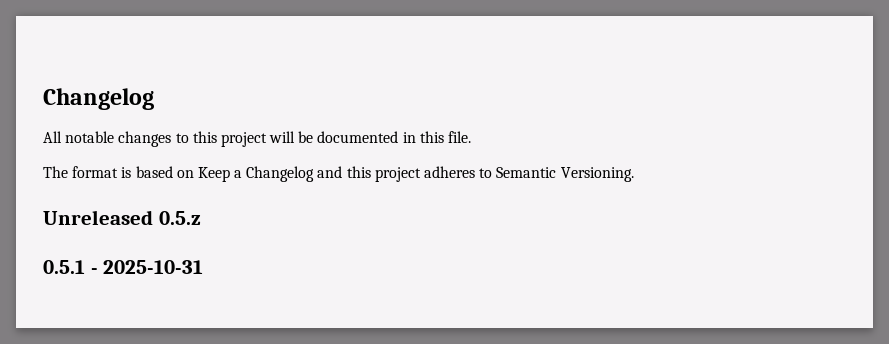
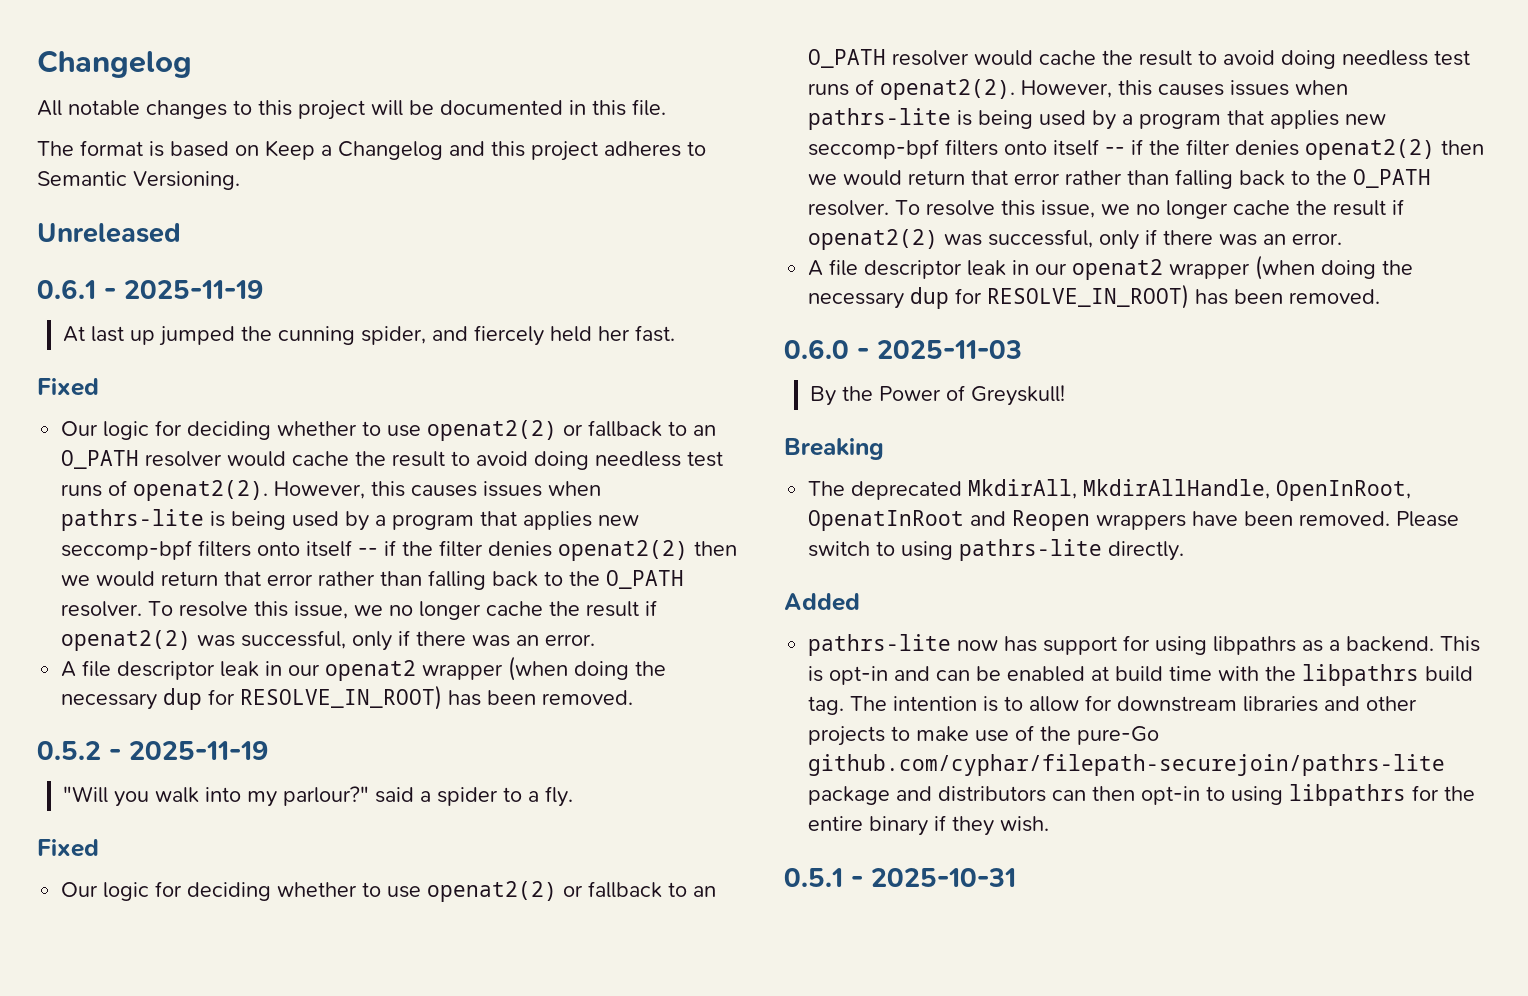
- Unreleased 0.5.z
+ Unreleased
+ 0.6.1 - 2025-11-19
+ At last up jumped the cunning spider, and fiercely held her fast.
+ Fixed
+ Our logic for deciding whether to use openat2(2) or fallback to an O_PATH resolver would cache the result to avoid doing needless test runs of openat2(2). However, this causes issues when pathrs-lite is being used by a program that applies new seccomp-bpf filters onto itself -- if the filter denies openat2(2) then we would return that error rather than falling back to the O_PATH resolver. To resolve this issue, we no longer cache the result if openat2(2) was successful, only if there was an error.
+ A file descriptor leak in our openat2 wrapper (when doing the necessary dup for RESOLVE_IN_ROOT) has been removed.
+ 0.5.2 - 2025-11-19
+ "Will you walk into my parlour?" said a spider to a fly.
+ Fixed
+ Our logic for deciding whether to use openat2(2) or fallback to an O_PATH resolver would cache the result to avoid doing needless test runs of openat2(2). However, this causes issues when pathrs-lite is being used by a program that applies new seccomp-bpf filters onto itself -- if the filter denies openat2(2) then we would return that error rather than falling back to the O_PATH resolver. To resolve this issue, we no longer cache the result if openat2(2) was successful, only if there was an error.
+ A file descriptor leak in our openat2 wrapper (when doing the necessary dup for RESOLVE_IN_ROOT) has been removed.
+ 0.6.0 - 2025-11-03
+ By the Power of Greyskull!
+ Breaking
+ The deprecated MkdirAll, MkdirAllHandle, OpenInRoot, OpenatInRoot and Reopen wrappers have been removed. Please switch to using pathrs-lite directly.
+ Added
+ pathrs-lite now has support for using libpathrs as a backend. This is opt-in and can be enabled at build time with the libpathrs build tag. The intention is to allow for downstream libraries and other projects to make use of the pure-Go github.com/cyphar/filepath-securejoin/pathrs-lite package and distributors can then opt-in to using libpathrs for the entire binary if they wish.

